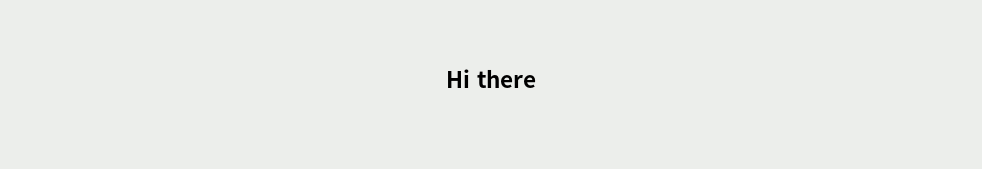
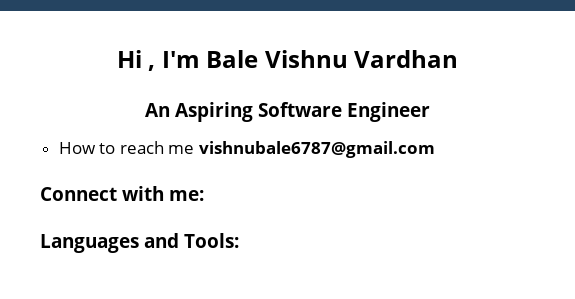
- Hi there
+ Hi , I'm Bale Vishnu Vardhan
+ An Aspiring Software Engineer
+ How to reach me vishnubale6787@gmail.com
+ Connect with me:
+ Languages and Tools:

